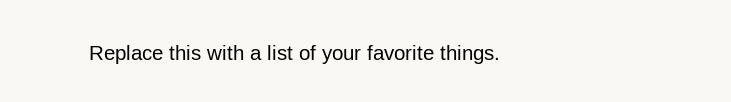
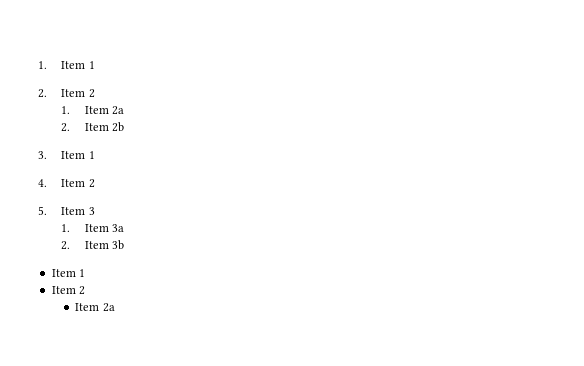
- Replace this with a list of your favorite things.
+ 1. Item 1
+ 2. Item 2
+ 1. Item 2a
+ 2. Item 2b
+ 3. Item 1
+ 4. Item 2
+ 5. Item 3
+ 1. Item 3a
+ 2. Item 3b
+ Item 1
+ Item 2
+ Item 2a

